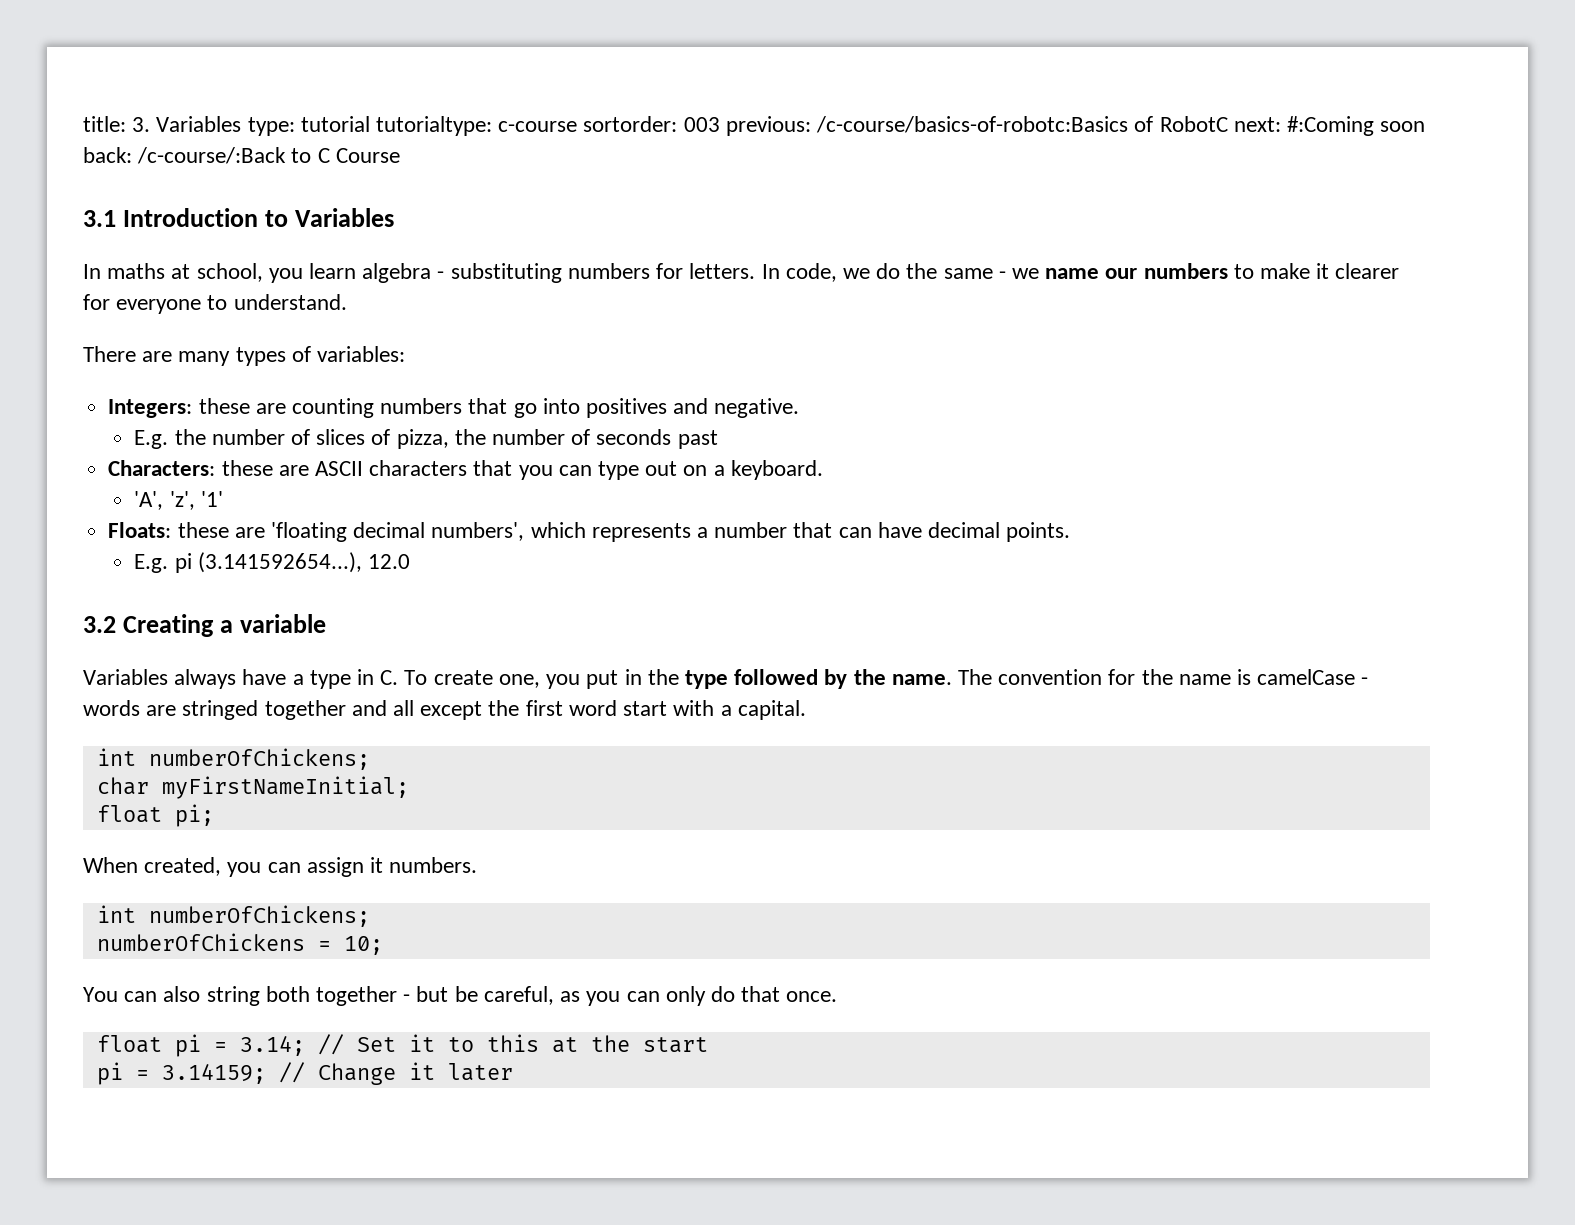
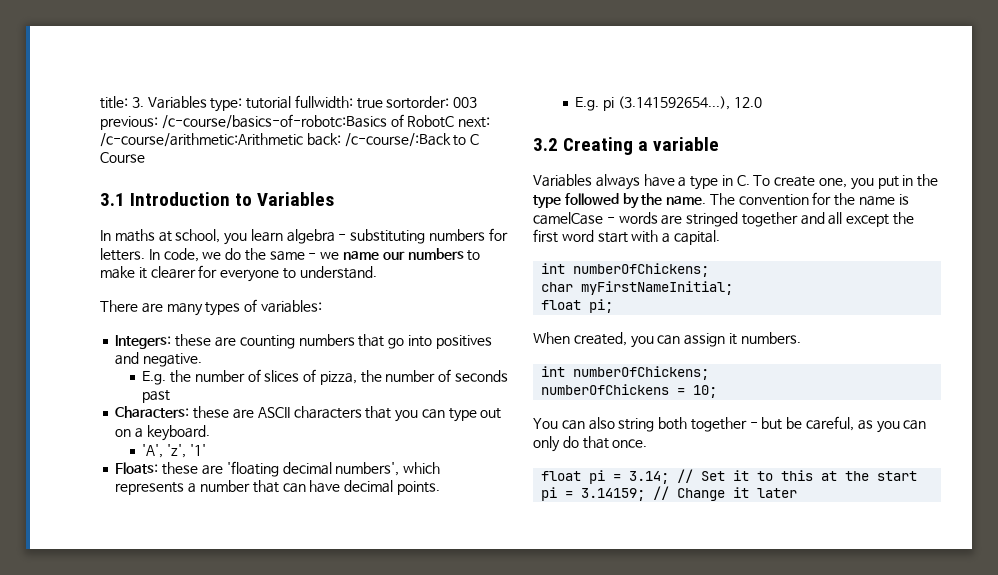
- title: 3. Variables type: tutorial tutorialtype: c-course sortorder: 003 previous: /c-course/basics-of-robotc:Basics of RobotC next: #:Coming soon back: /c-course/:Back to C Course
+ title: 3. Variables type: tutorial fullwidth: true sortorder: 003 previous: /c-course/basics-of-robotc:Basics of RobotC next: /c-course/arithmetic:Arithmetic back: /c-course/:Back to C Course

